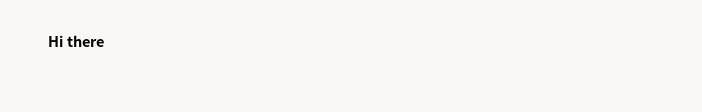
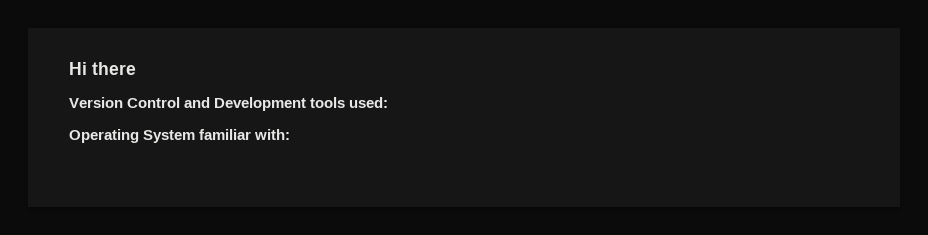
+ Version Control and Development tools used:
+ Operating System familiar with:

